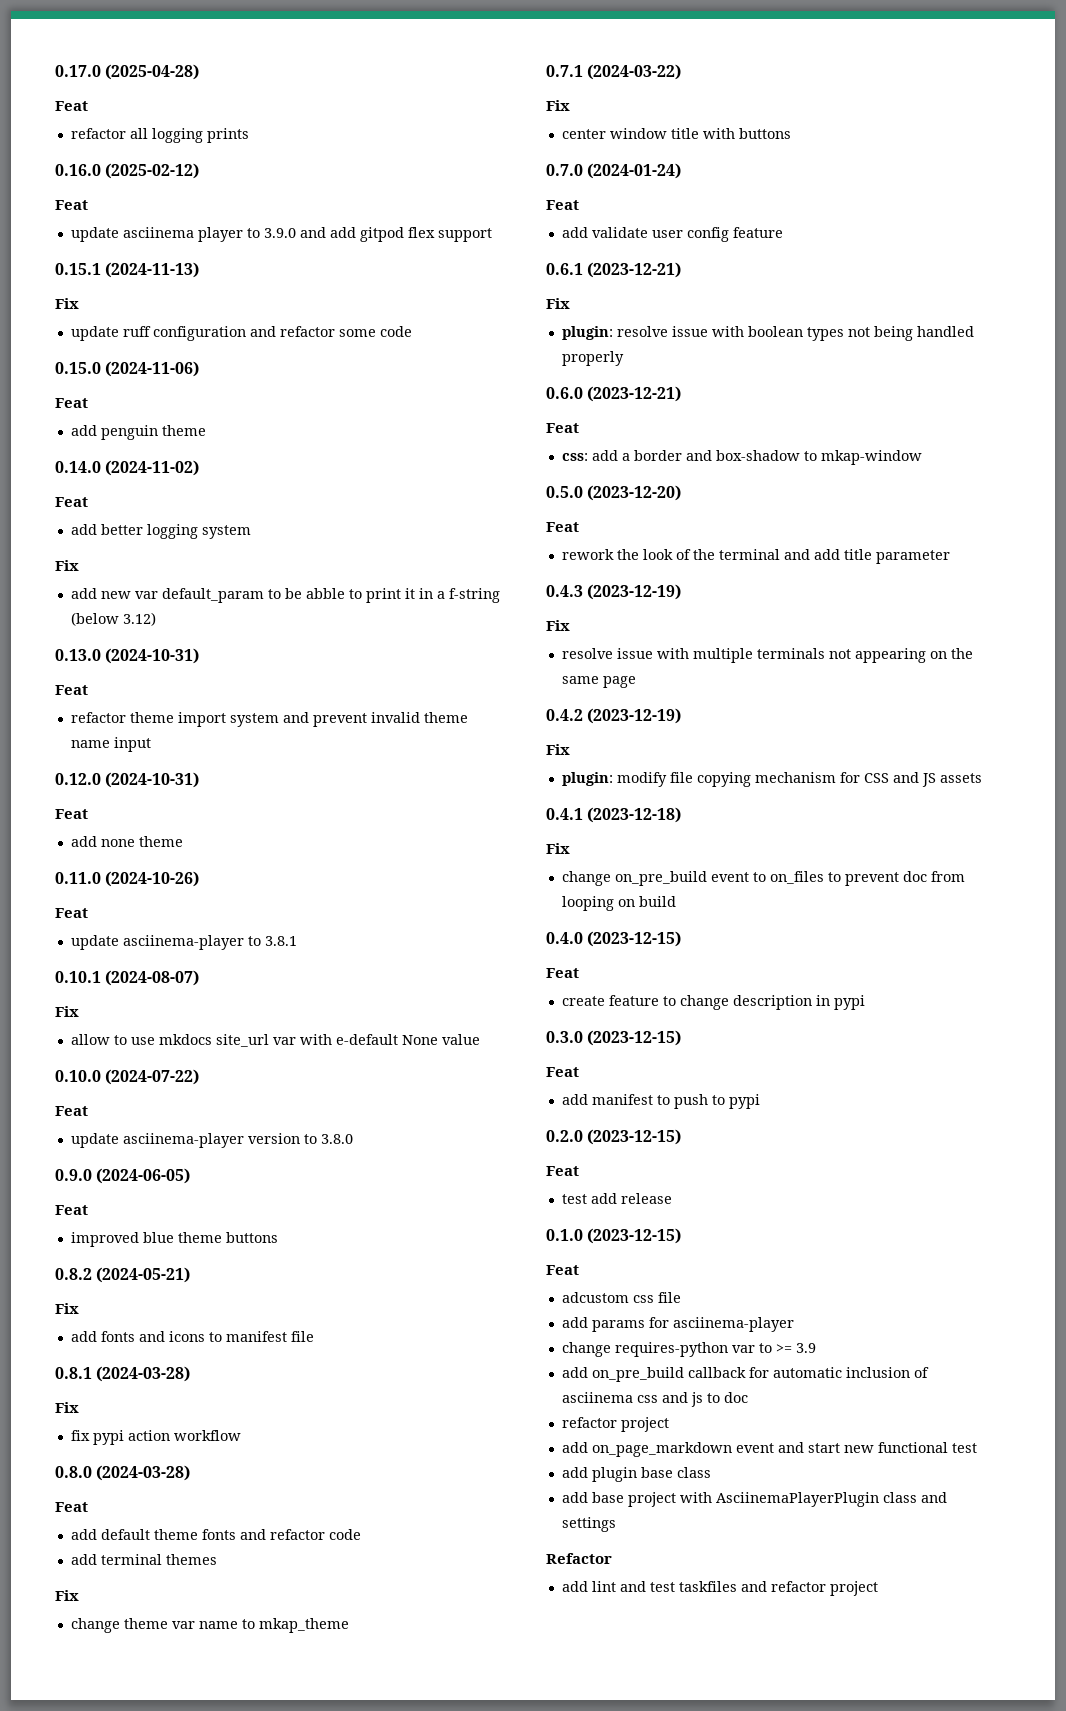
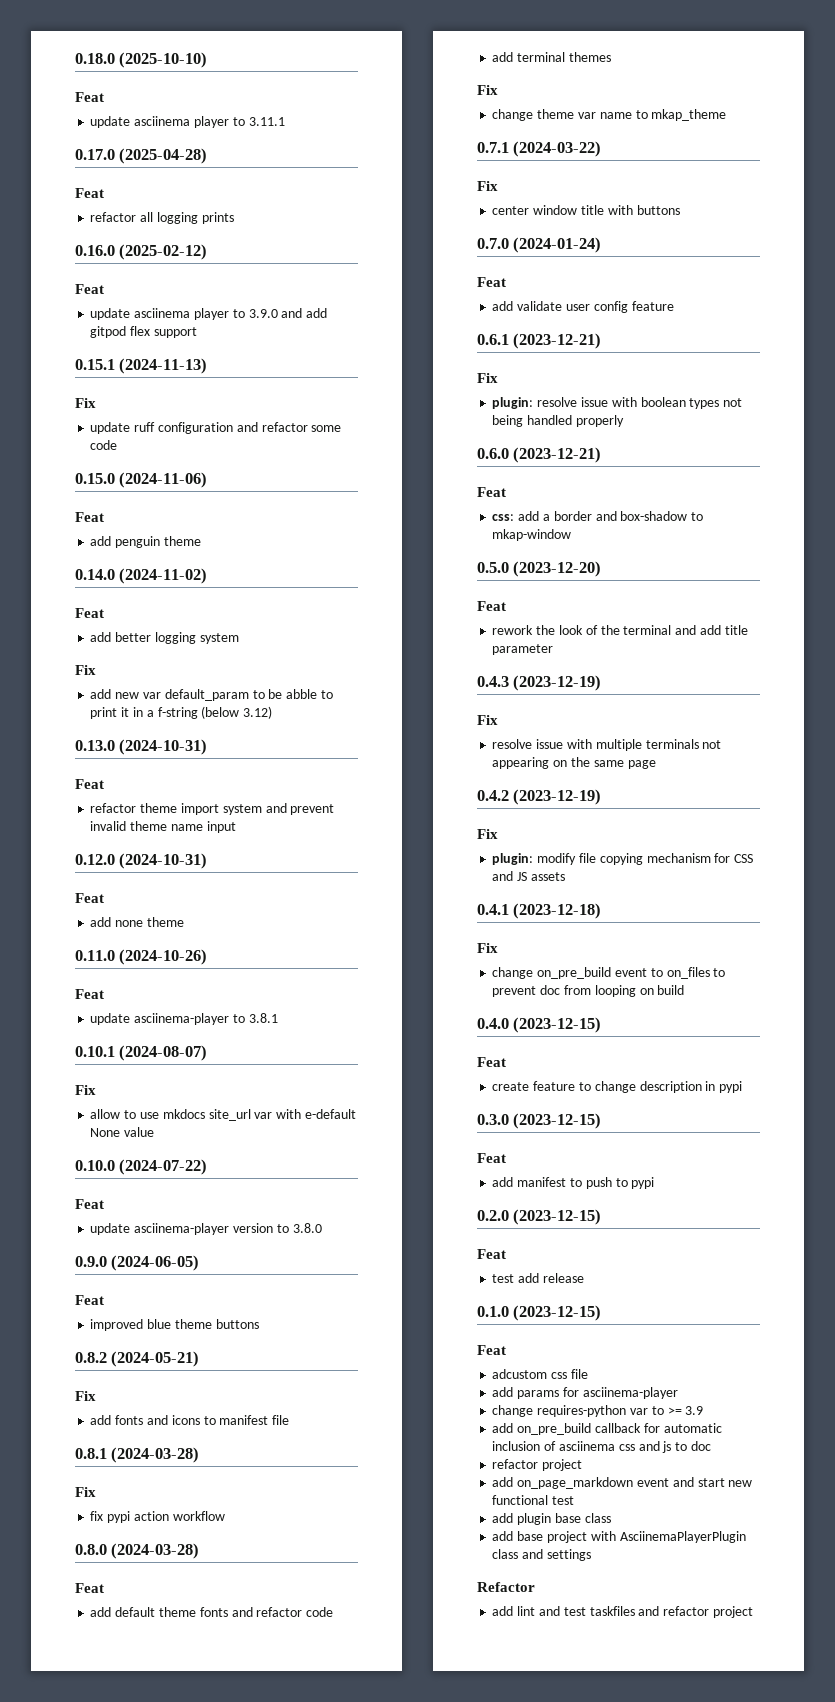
+ 0.18.0 (2025-10-10)
+ Feat
+ update asciinema player to 3.11.1

